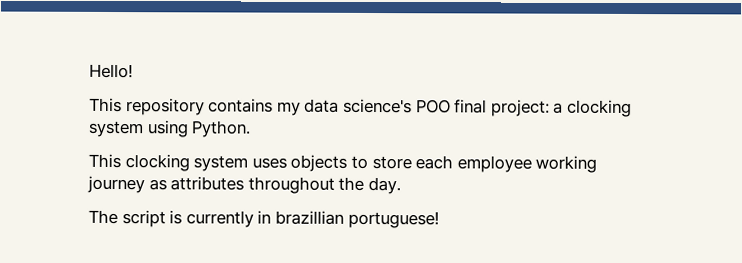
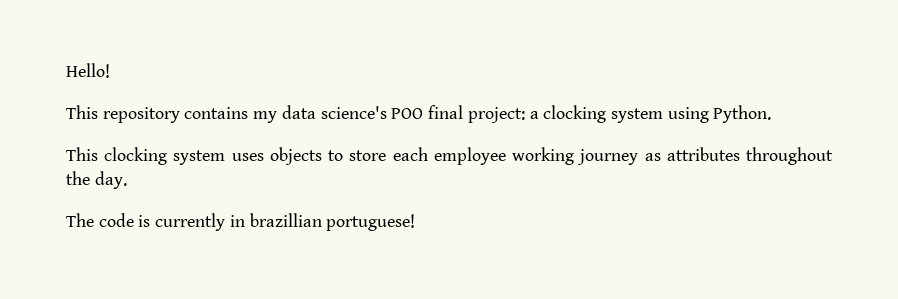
- The script is currently in brazillian portuguese!
+ The code is currently in brazillian portuguese!

